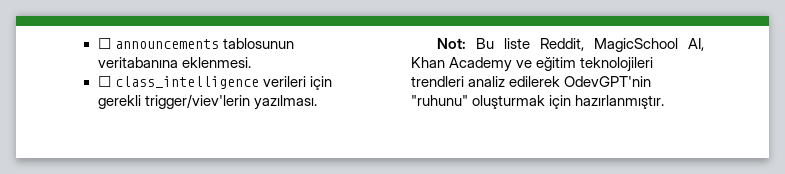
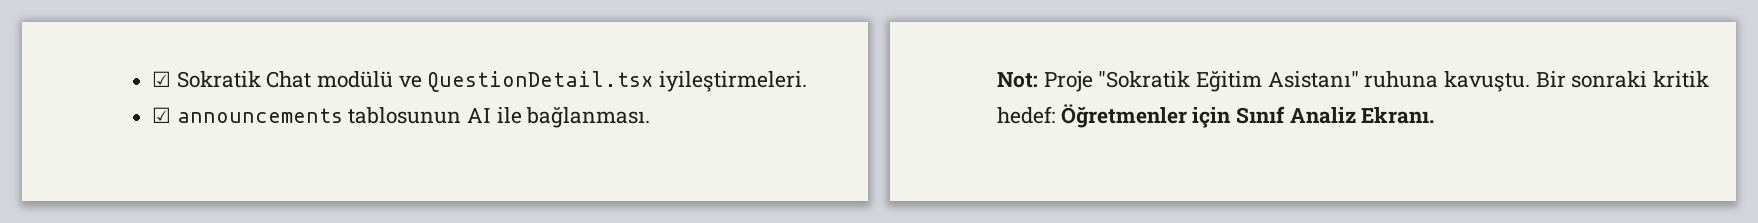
- ☐ announcements tablosunun veritabanına eklenmesi.
- ☐ class_intelligence verileri için gerekli trigger/viev'lerin yazılması.
- Not: Bu liste Reddit, MagicSchool AI, Khan Academy ve eğitim teknolojileri trendleri analiz edilerek OdevGPT'nin "ruhunu" oluşturmak için hazırlanmıştır.
+ ☑ Sokratik Chat modülü ve QuestionDetail.tsx iyileştirmeleri.
+ ☑ announcements tablosunun AI ile bağlanması.
+ Not: Proje "Sokratik Eğitim Asistanı" ruhuna kavuştu. Bir sonraki kritik hedef: Öğretmenler için Sınıf Analiz Ekranı.

